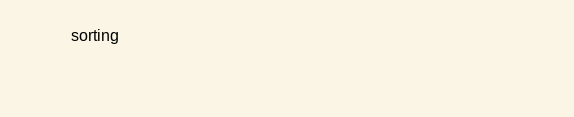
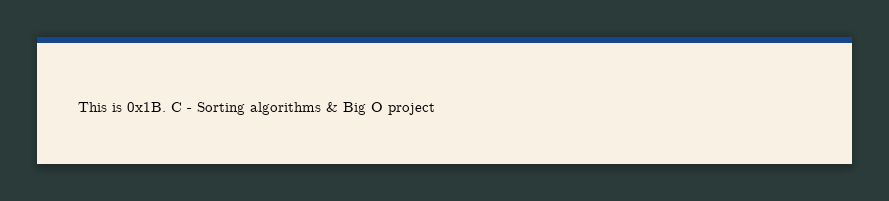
- sorting
+ This is 0x1B. C - Sorting algorithms & Big O project

